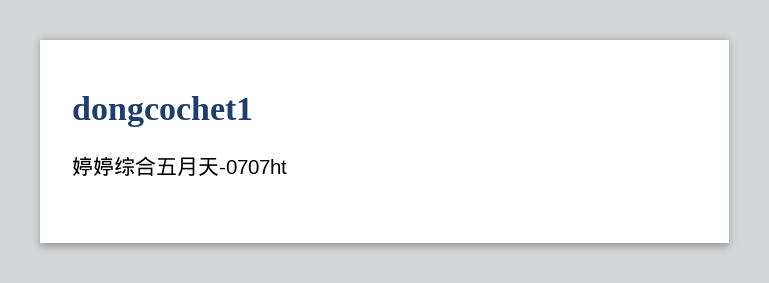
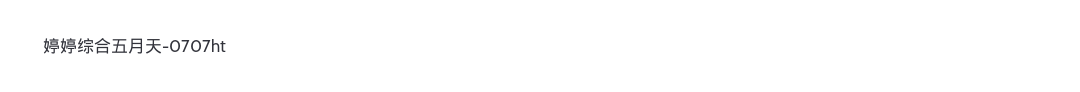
- dongcochet1

